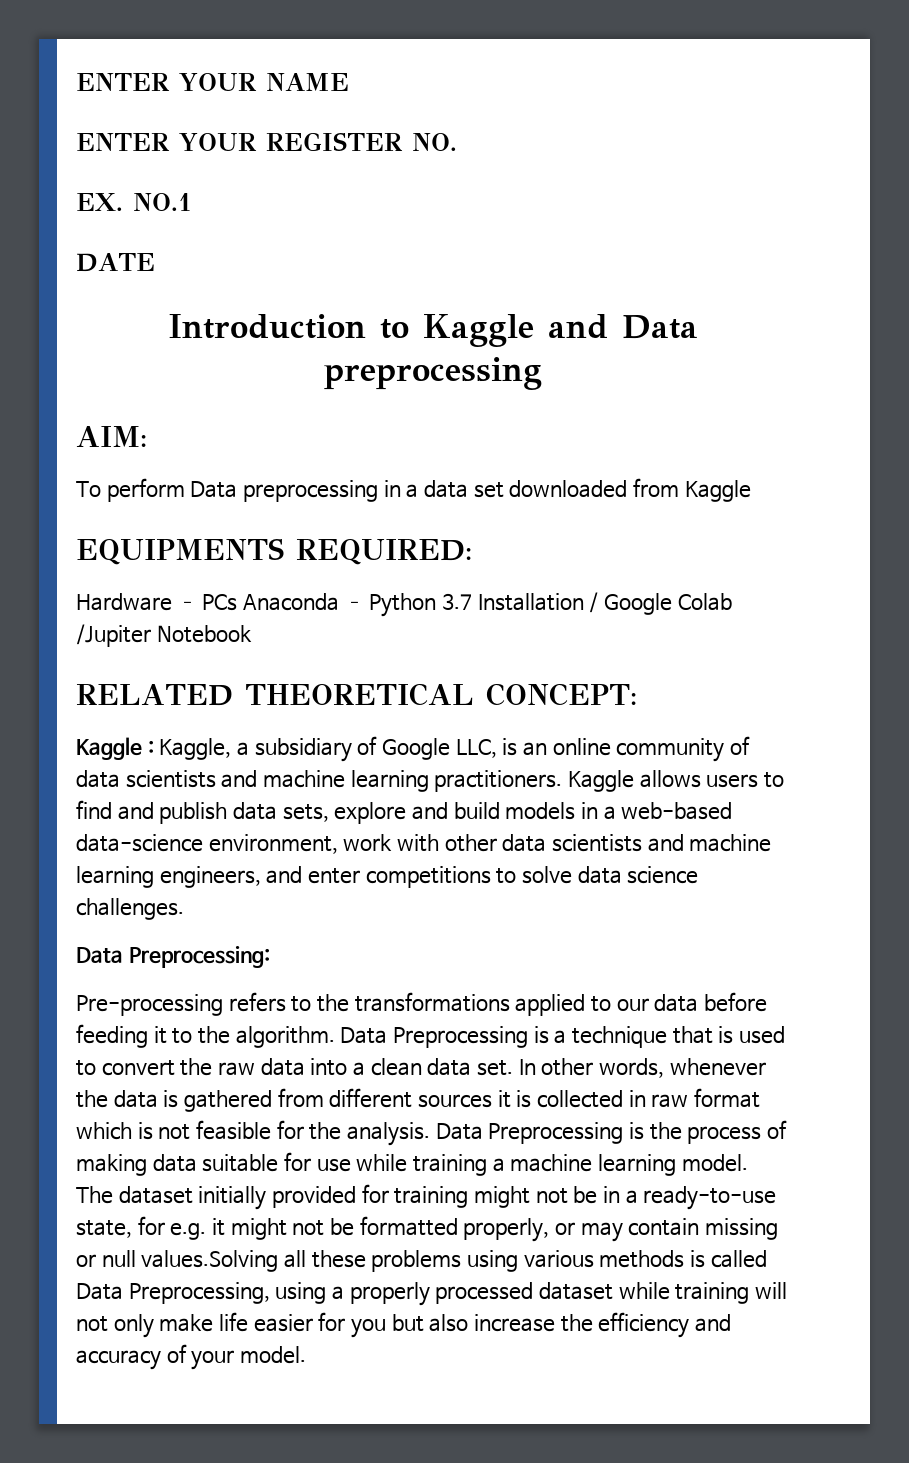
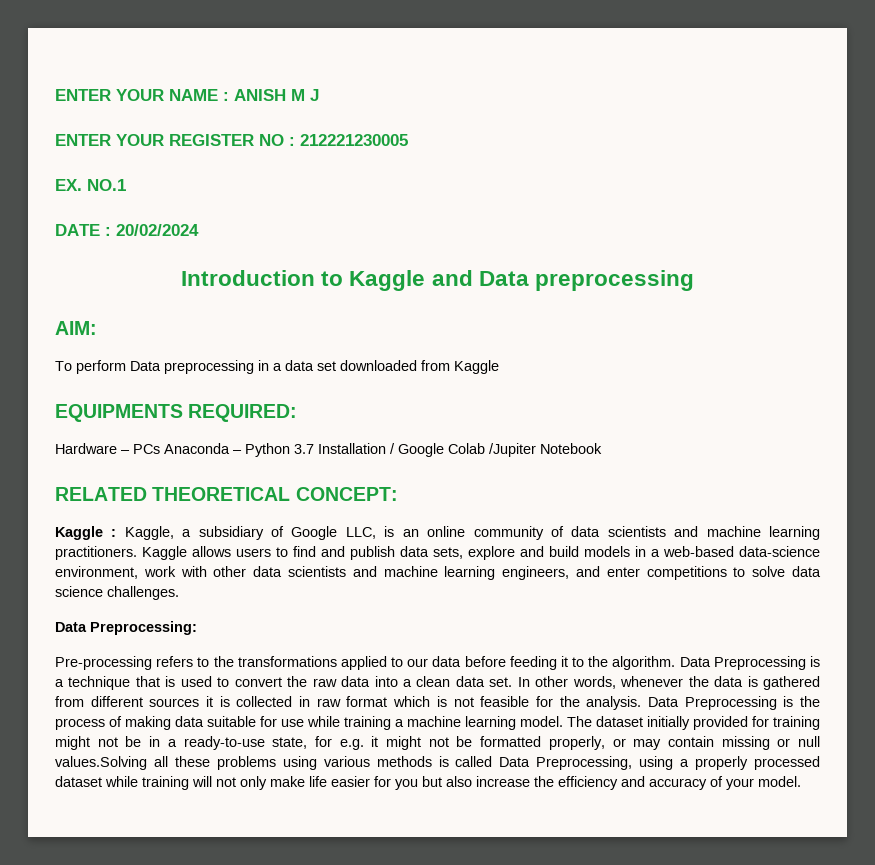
- ENTER YOUR NAME
+ ENTER YOUR NAME : ANISH M J
- ENTER YOUR REGISTER NO.
+ ENTER YOUR REGISTER NO : 212221230005
- DATE
+ DATE : 20/02/2024

